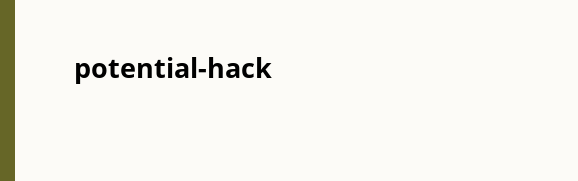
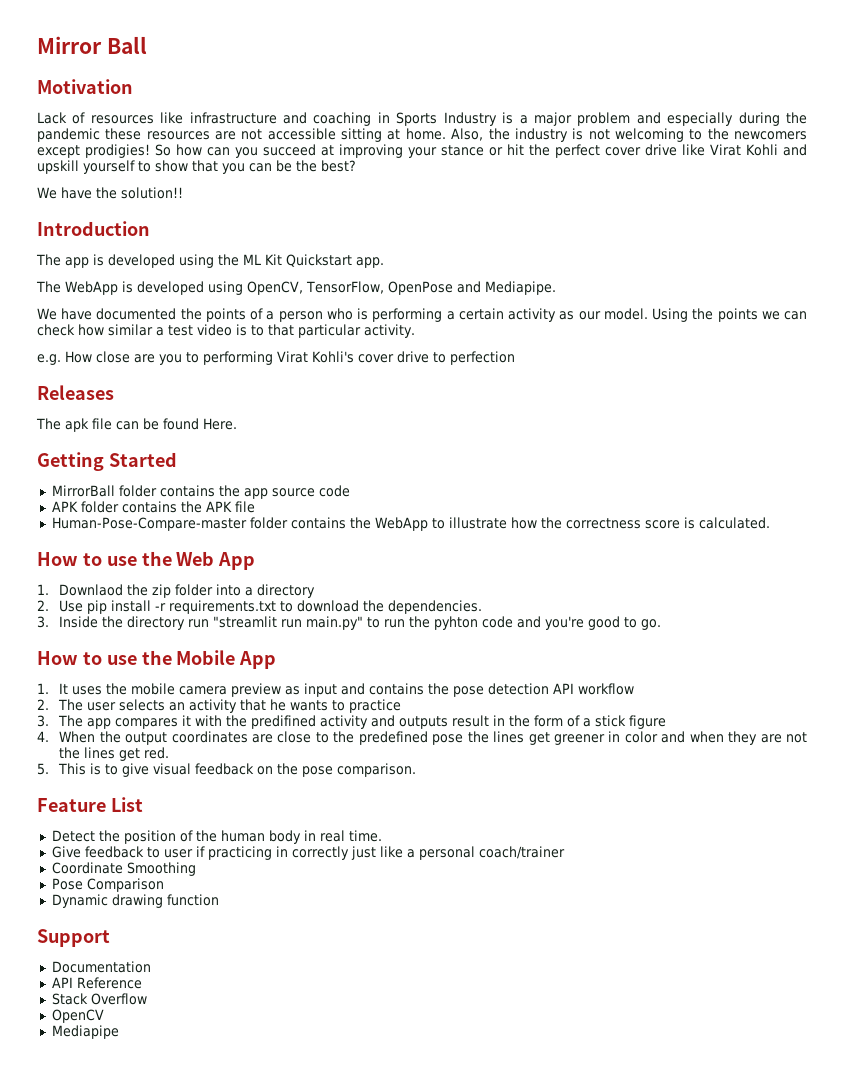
- potential-hack
+ Mirror Ball
+ Motivation
+ Lack of resources like infrastructure and coaching in Sports Industry is a major problem and especially during the pandemic these resources are not accessible sitting at home. Also, the industry is not welcoming to the newcomers except prodigies! So how can you succeed at improving your stance or hit the perfect cover drive like Virat Kohli and upskill yourself to show that you can be the best?
+ We have the solution!!
+ Introduction
+ The app is developed using the ML Kit Quickstart app.
+ The WebApp is developed using OpenCV, TensorFlow, OpenPose and Mediapipe.
+ We have documented the points of a person who is performing a certain activity as our model. Using the points we can check how similar a test video is to that particular activity.
+ e.g. How close are you to performing Virat Kohli's cover drive to perfection
+ Releases
+ The apk file can be found Here.
+ Getting Started
+ MirrorBall folder contains the app source code
+ APK folder contains the APK file
+ Human-Pose-Compare-master folder contains the WebApp to illustrate how the correctness score is calculated.
+ How to use the Web App
+ 1. Downlaod the zip folder into a directory
+ 2. Use pip install -r requirements.txt to download the dependencies.
+ 3. Inside the directory run "streamlit run main.py" to run the pyhton code and you're good to go.
+ How to use the Mobile App
+ 1. It uses the mobile camera preview as input and contains the pose detection API workflow
+ 2. The user selects an activity that he wants to practice
+ 3. The app compares it with the predifined activity and outputs result in the form of a stick figure
+ 4. When the output coordinates are close to the predefined pose the lines get greener in color and when they are not the lines get red.
+ 5. This is to give visual feedback on the pose comparison.
+ Feature List
+ Detect the position of the human body in real time.
+ Give feedback to user if practicing in correctly just like a personal coach/trainer
+ Coordinate Smoothing
+ Pose Comparison
+ Dynamic drawing function
+ Support
+ Documentation
+ API Reference
+ Stack Overflow
+ OpenCV
+ Mediapipe

